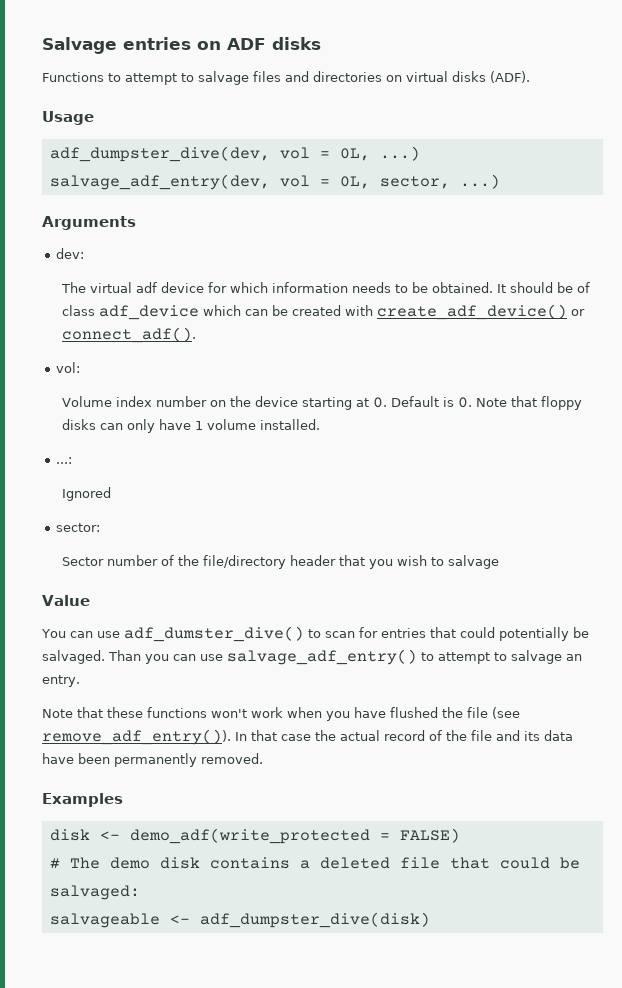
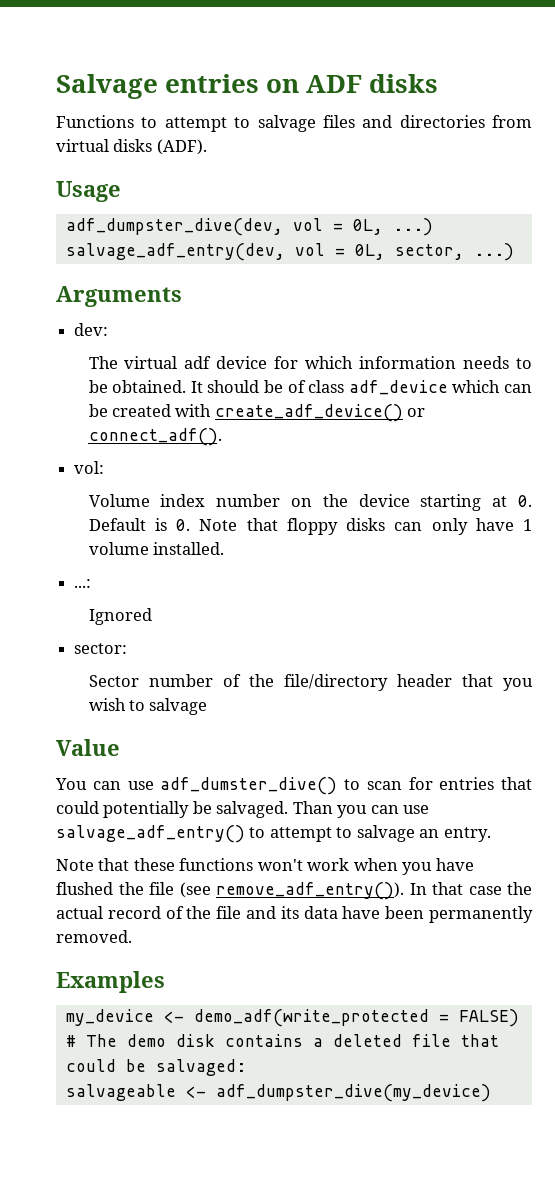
- Functions to attempt to salvage files and directories on virtual disks (ADF).
+ Functions to attempt to salvage files and directories from virtual disks (ADF).
- disk <- demo_adf(write_protected = FALSE)
+ my_device <- demo_adf(write_protected = FALSE)
- salvageable <- adf_dumpster_dive(disk)
+ salvageable <- adf_dumpster_dive(my_device)

